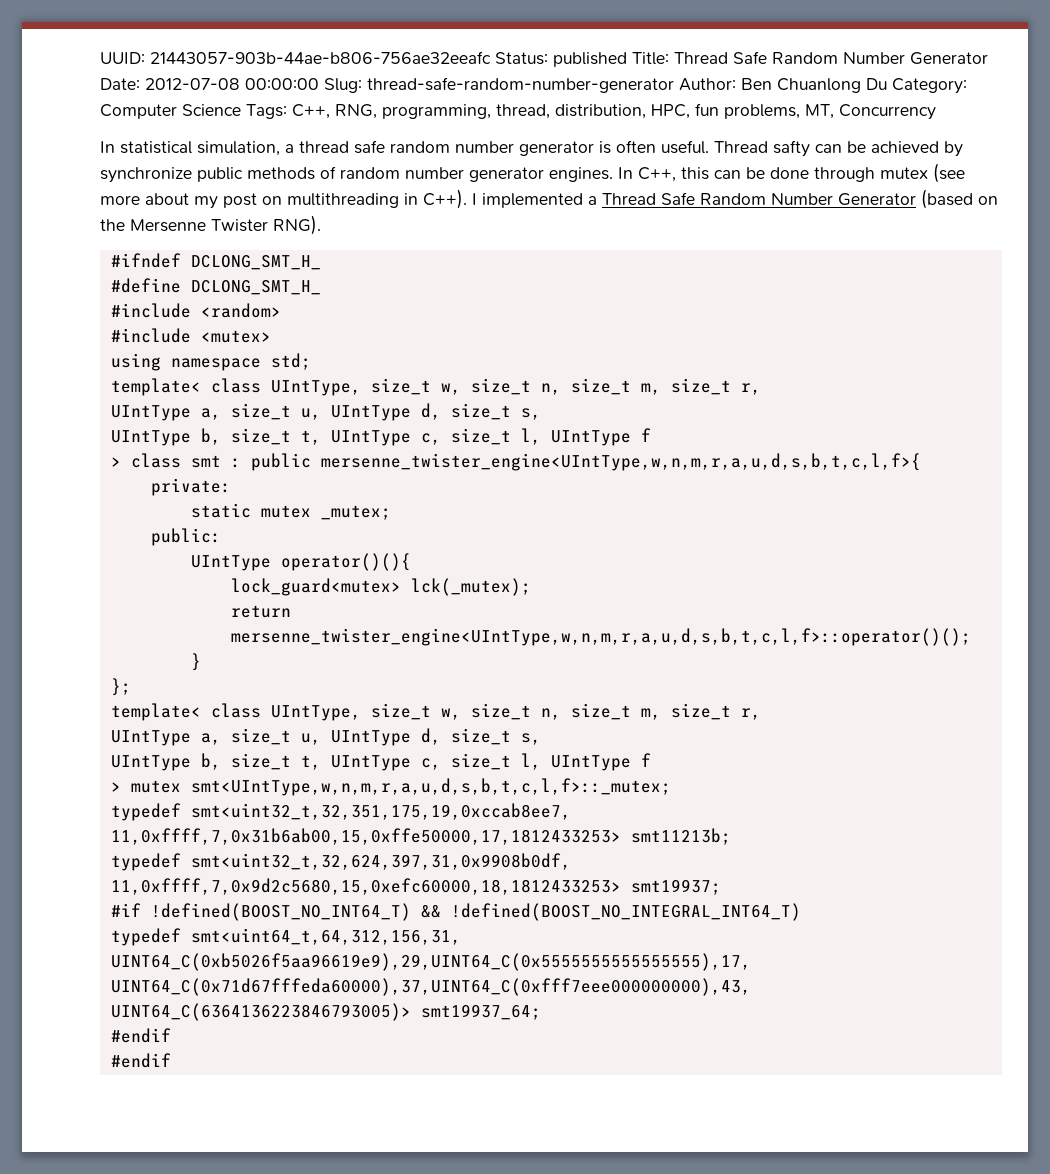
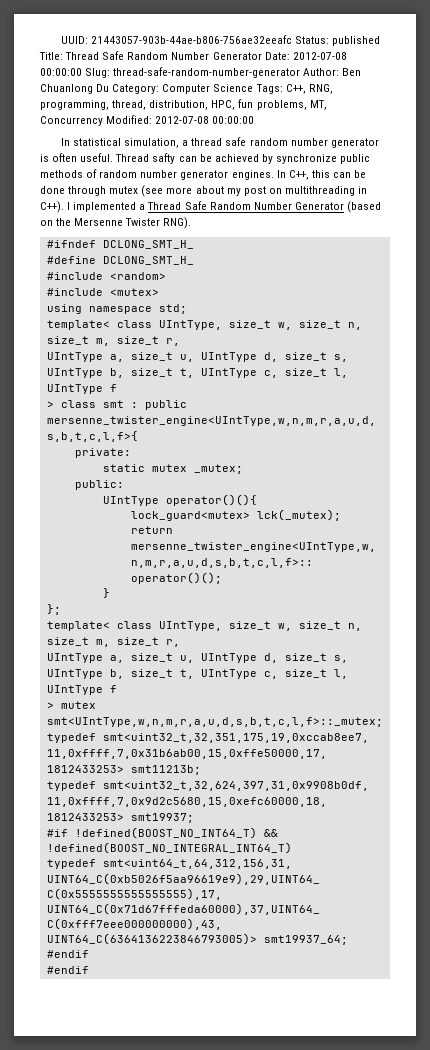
- UUID: 21443057-903b-44ae-b806-756ae32eeafc Status: published Title: Thread Safe Random Number Generator Date: 2012-07-08 00:00:00 Slug: thread-safe-random-number-generator Author: Ben Chuanlong Du Category: Computer Science Tags: C++, RNG, programming, thread, distribution, HPC, fun problems, MT, Concurrency
+ UUID: 21443057-903b-44ae-b806-756ae32eeafc Status: published Title: Thread Safe Random Number Generator Date: 2012-07-08 00:00:00 Slug: thread-safe-random-number-generator Author: Ben Chuanlong Du Category: Computer Science Tags: C++, RNG, programming, thread, distribution, HPC, fun problems, MT, Concurrency Modified: 2012-07-08 00:00:00

